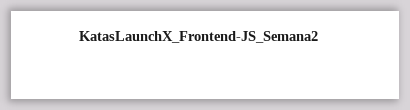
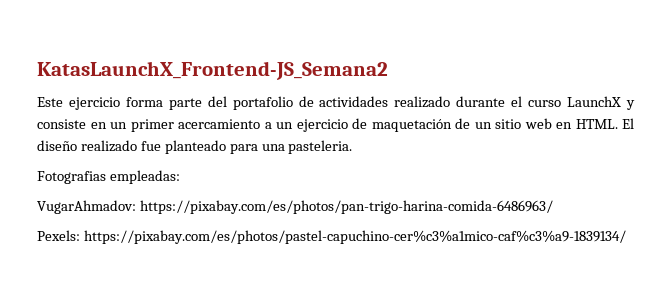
+ Este ejercicio forma parte del portafolio de actividades realizado durante el curso LaunchX y consiste en un primer acercamiento a un ejercicio de maquetación de un sitio web en HTML. El diseño realizado fue planteado para una pasteleria.
+ Fotografias empleadas:
+ VugarAhmadov: https://pixabay.com/es/photos/pan-trigo-harina-comida-6486963/
+ Pexels: https://pixabay.com/es/photos/pastel-capuchino-cer%c3%a1mico-caf%c3%a9-1839134/

